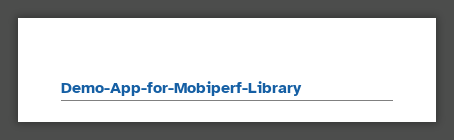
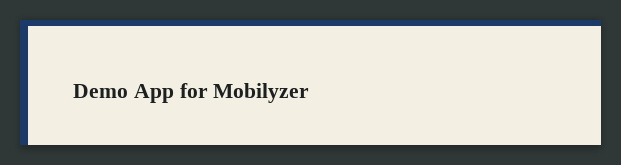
- Demo-App-for-Mobiperf-Library
+ Demo App for Mobilyzer

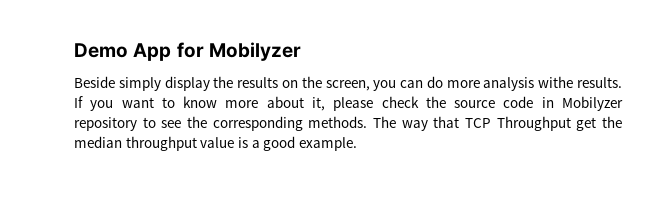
+ Beside simply display the results on the screen, you can do more analysis withe results. If you want to know more about it, please check the source code in Mobilyzer repository to see the corresponding methods. The way that TCP Throughput get the median throughput value is a good example.

